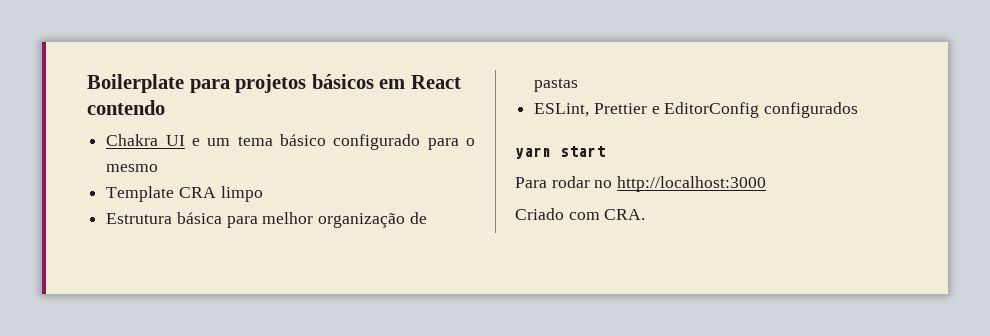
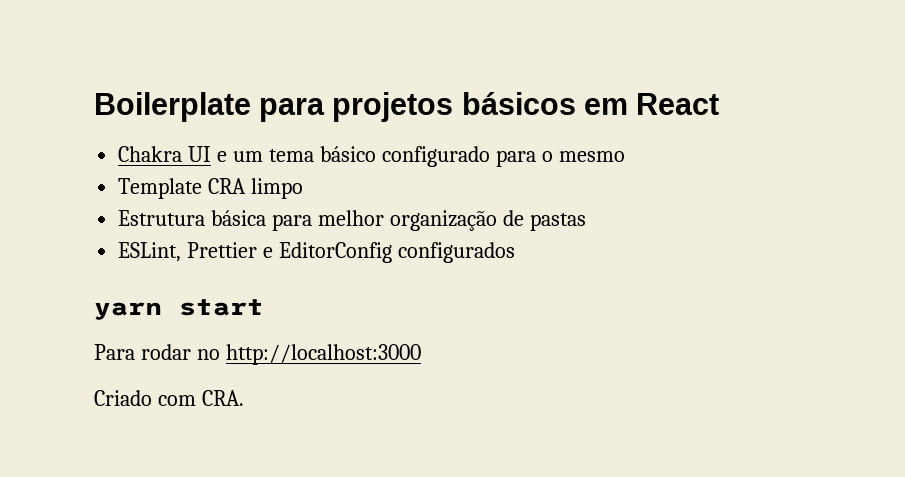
- Boilerplate para projetos básicos em React contendo
+ Boilerplate para projetos básicos em React

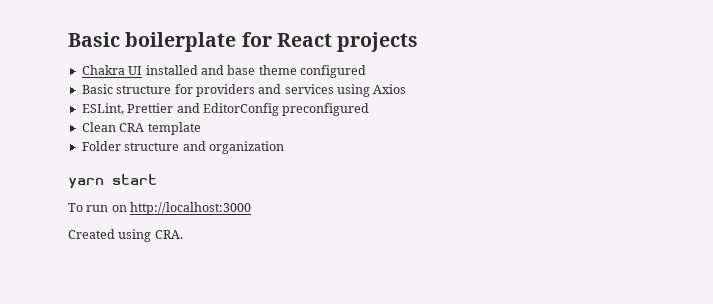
- Boilerplate para projetos básicos em React
+ Basic boilerplate for React projects
- Chakra UI e um tema básico configurado para o mesmo
- Template CRA limpo
- Estrutura básica para melhor organização de pastas
- ESLint, Prettier e EditorConfig configurados
+ Chakra UI installed and base theme configured
+ Basic structure for providers and services using Axios
+ ESLint, Prettier and EditorConfig preconfigured
+ Clean CRA template
+ Folder structure and organization
- Para rodar no http://localhost:3000
+ To run on http://localhost:3000
- Criado com CRA.
+ Created using CRA.

